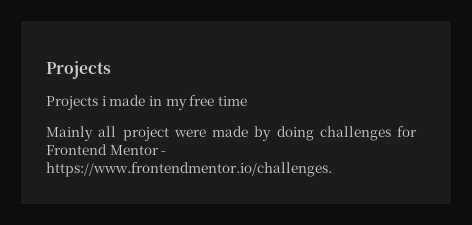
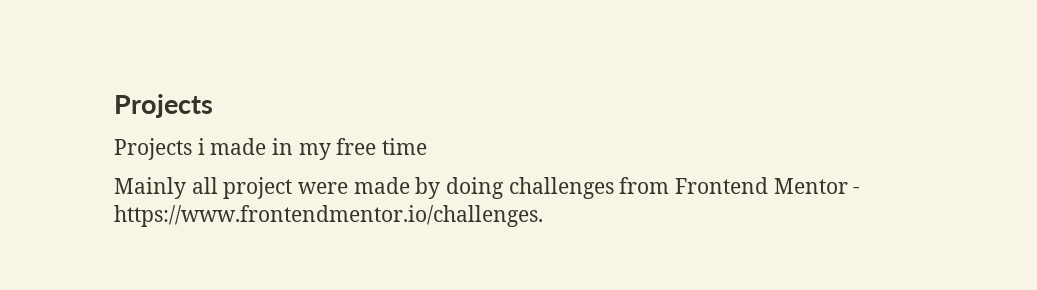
- Mainly all project were made by doing challenges for Frontend Mentor - https://www.frontendmentor.io/challenges.
+ Mainly all project were made by doing challenges from Frontend Mentor - https://www.frontendmentor.io/challenges.

